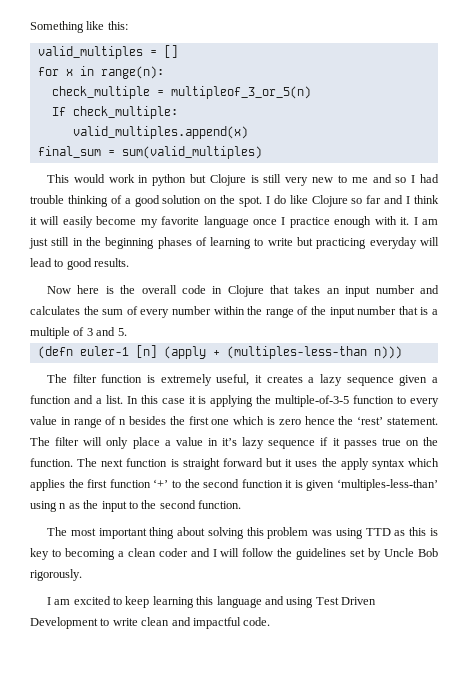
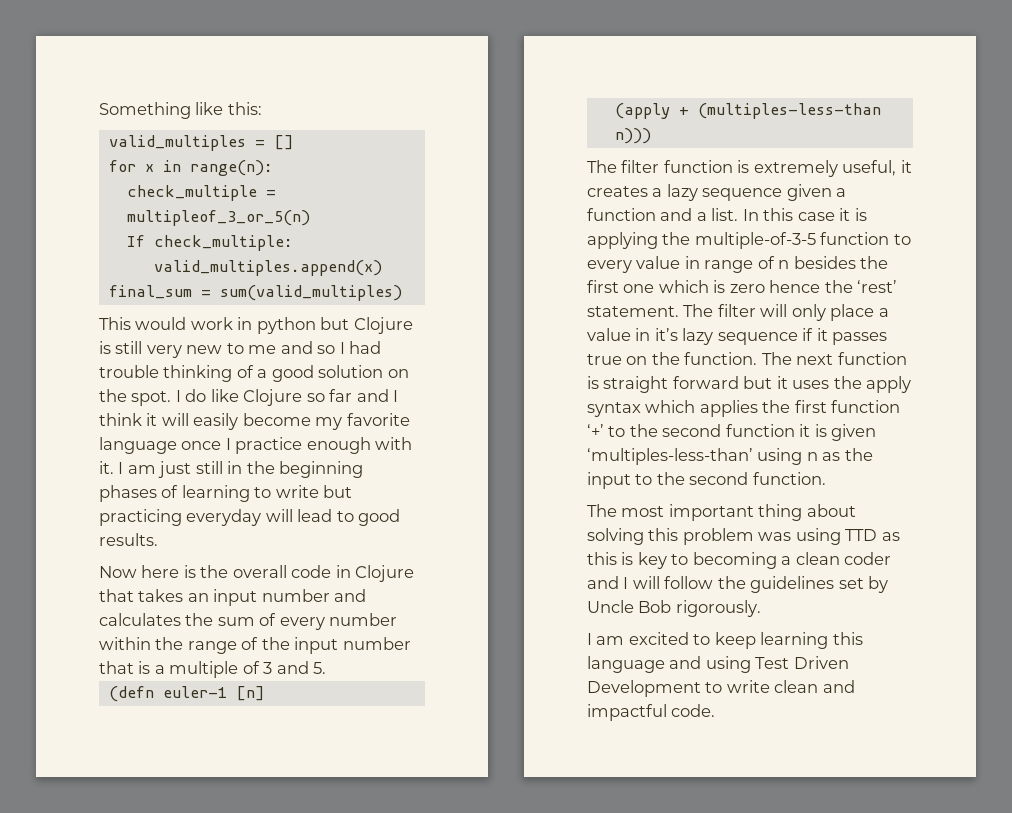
- (defn euler-1 [n] (apply + (multiples-less-than n)))
+ (defn euler-1 [n]
+ (apply + (multiples-less-than n)))

